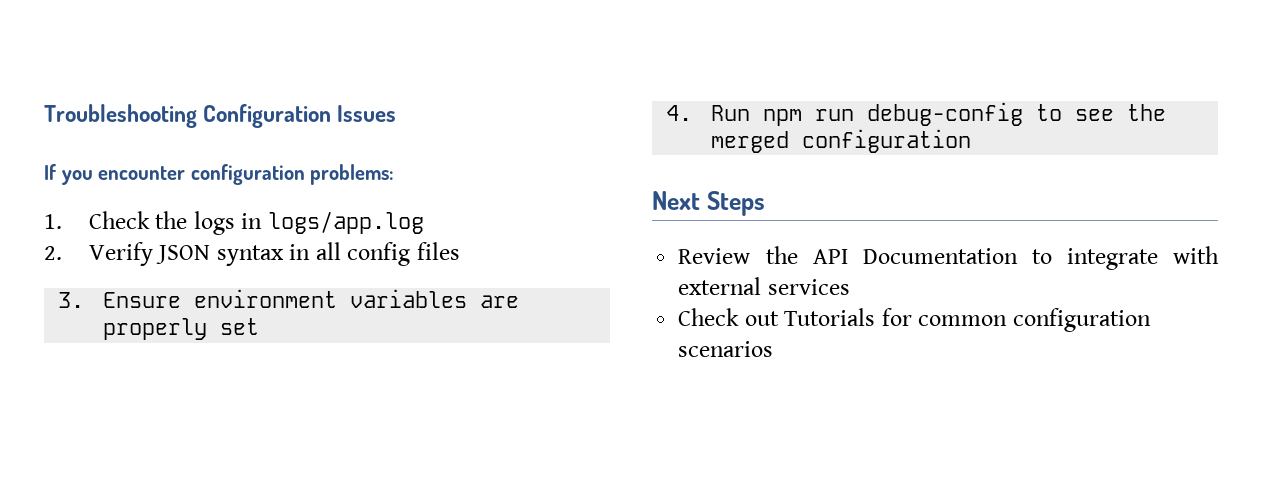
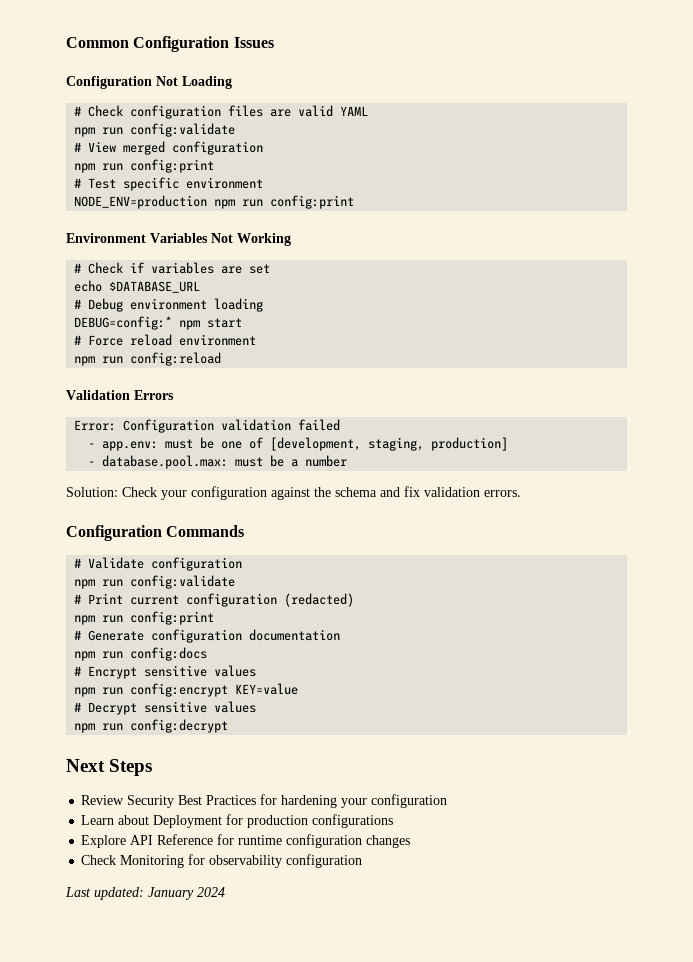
- Troubleshooting Configuration Issues
+ Common Configuration Issues
- If you encounter configuration problems:
- 1. Check the logs in logs/app.log
- 2. Verify JSON syntax in all config files
- 3. Ensure environment variables are properly set
+ Configuration Not Loading
+ # Check configuration files are valid YAML
+ npm run config:validate
+ # View merged configuration
+ npm run config:print
+ # Test specific environment
+ NODE_ENV=production npm run config:print
+ Environment Variables Not Working
+ # Check if variables are set
- 4. Run npm run debug-config to see the merged configuration
+ echo $DATABASE_URL
+ # Debug environment loading
+ DEBUG=config:* npm start
+ # Force reload environment
+ npm run config:reload
+ Validation Errors
+ Error: Configuration validation failed
+ - app.env: must be one of [development, staging, production]
+ - database.pool.max: must be a number
+ Solution: Check your configuration against the schema and fix validation errors.
+ Configuration Commands
+ # Validate configuration
+ npm run config:validate
+ # Print current configuration (redacted)
+ npm run config:print
+ # Generate configuration documentation
+ npm run config:docs
+ # Encrypt sensitive values
+ npm run config:encrypt KEY=value
+ # Decrypt sensitive values
+ npm run config:decrypt
  Next Steps
- Review the API Documentation to integrate with external services
- Check out Tutorials for common configuration scenarios
+ Review Security Best Practices for hardening your configuration
+ Learn about Deployment for production configurations
+ Explore API Reference for runtime configuration changes
+ Check Monitoring for observability configuration
+ Last updated: January 2024

